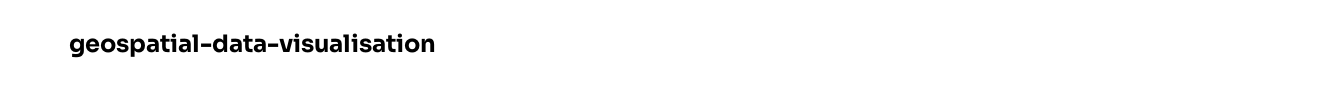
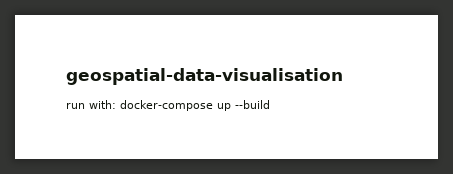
+ run with: docker-compose up --build

